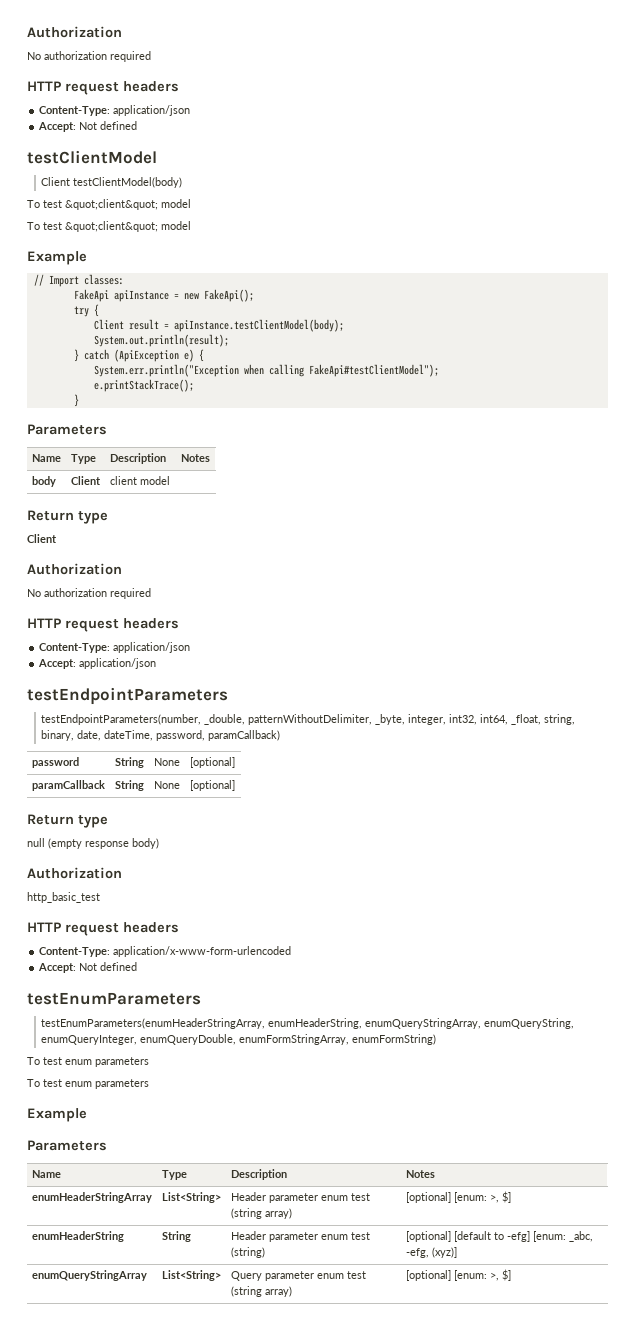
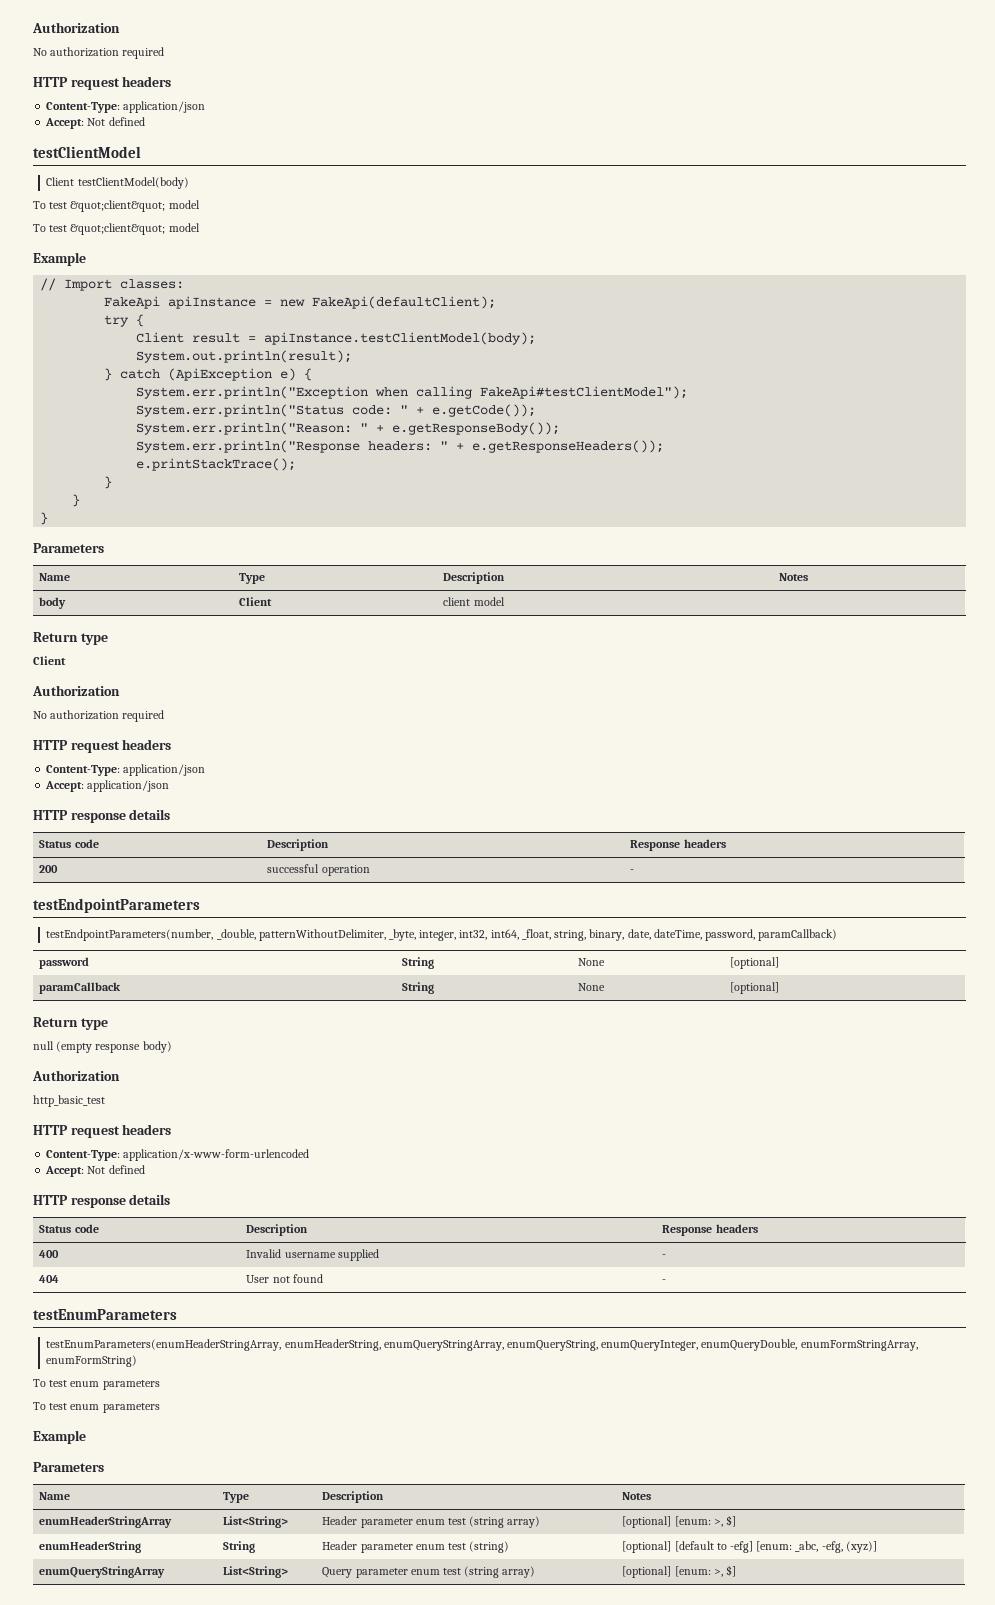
- FakeApi apiInstance = new FakeApi();
+ FakeApi apiInstance = new FakeApi(defaultClient);
+ System.err.println("Status code: " + e.getCode());
+ System.err.println("Reason: " + e.getResponseBody());
+ System.err.println("Response headers: " + e.getResponseHeaders());
  e.printStackTrace();
+ }
+ }
  Accept: application/json
+ HTTP response details
+ Status code | Description | Response headers
+ 200 | successful operation | -
  Content-Type: application/x-www-form-urlencoded
  Accept: Not defined
+ HTTP response details
+ Status code | Description | Response headers
+ 400 | Invalid username supplied | -
+ 404 | User not found | -

